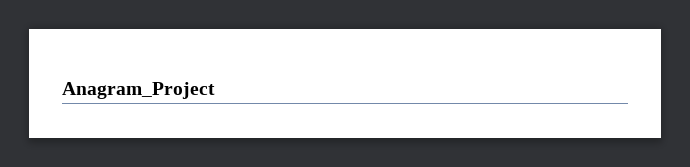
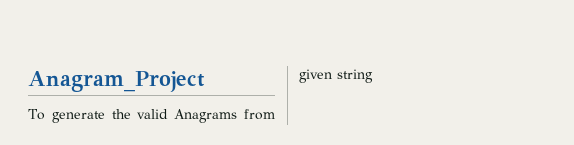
+ To generate the valid Anagrams from given string

